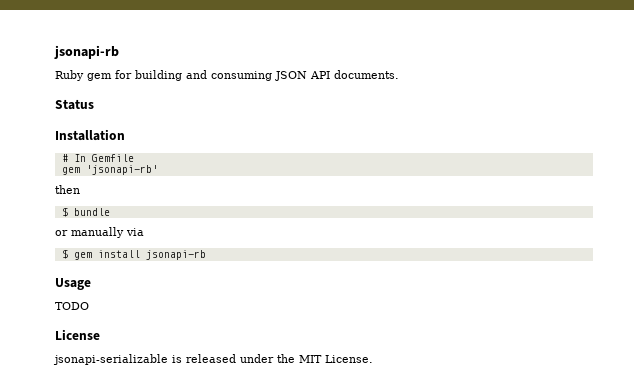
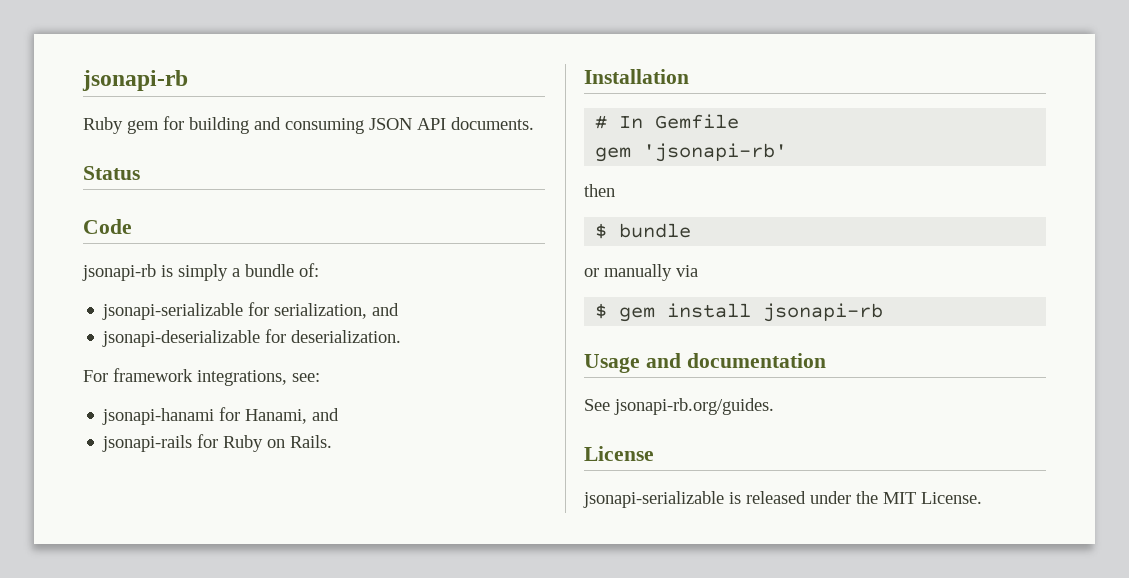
+ Code
+ jsonapi-rb is simply a bundle of:
+ jsonapi-serializable for serialization, and
+ jsonapi-deserializable for deserialization.
+ For framework integrations, see:
+ jsonapi-hanami for Hanami, and
+ jsonapi-rails for Ruby on Rails.
- Usage
- TODO
+ Usage and documentation
+ See jsonapi-rb.org/guides.

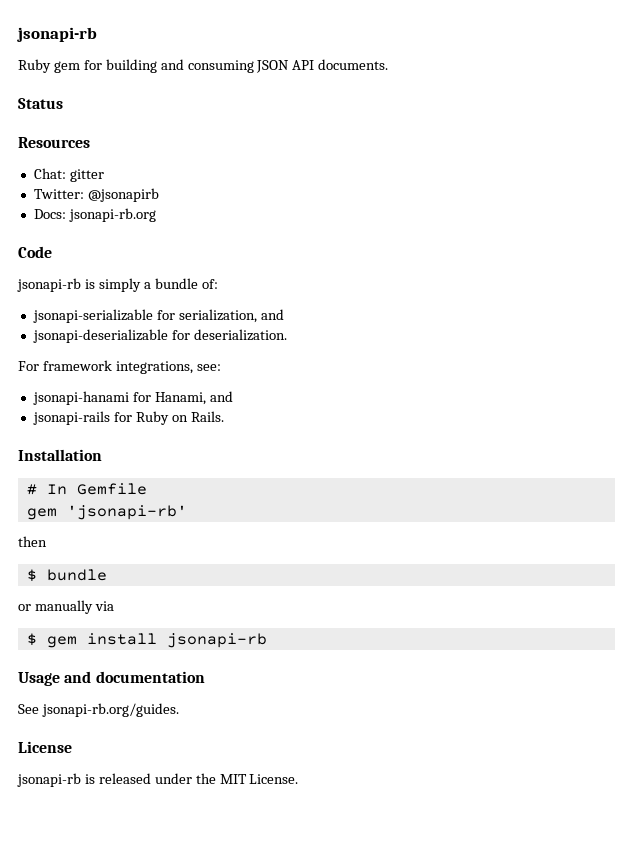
+ Resources
+ Chat: gitter
+ Twitter: @jsonapirb
+ Docs: jsonapi-rb.org
- jsonapi-serializable is released under the MIT License.
+ jsonapi-rb is released under the MIT License.

